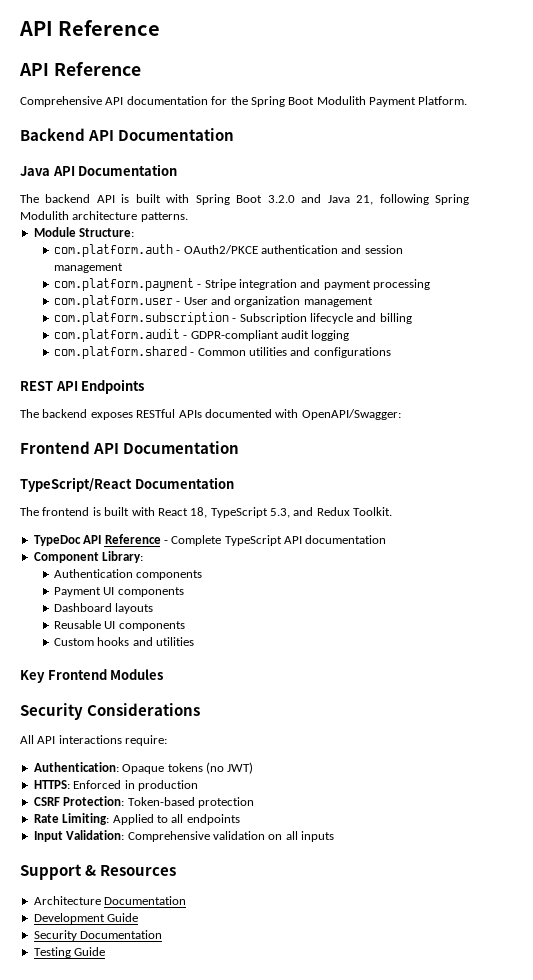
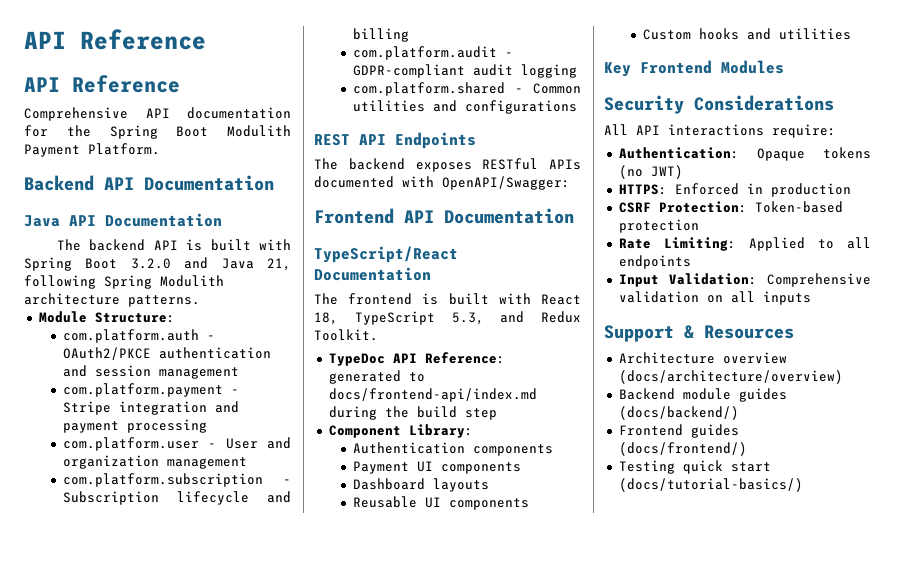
- TypeDoc API Reference - Complete TypeScript API documentation
+ TypeDoc API Reference: generated to docs/frontend-api/index.md during the build step
- Architecture Documentation
- Development Guide
- Security Documentation
- Testing Guide
+ Architecture overview (docs/architecture/overview)
+ Backend module guides (docs/backend/)
+ Frontend guides (docs/frontend/)
+ Testing quick start (docs/tutorial-basics/)

